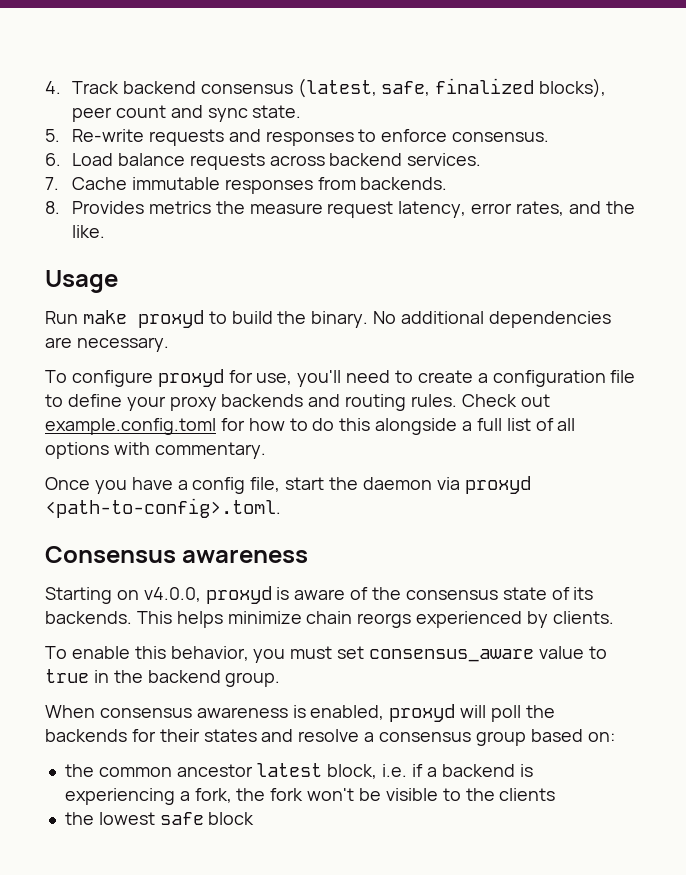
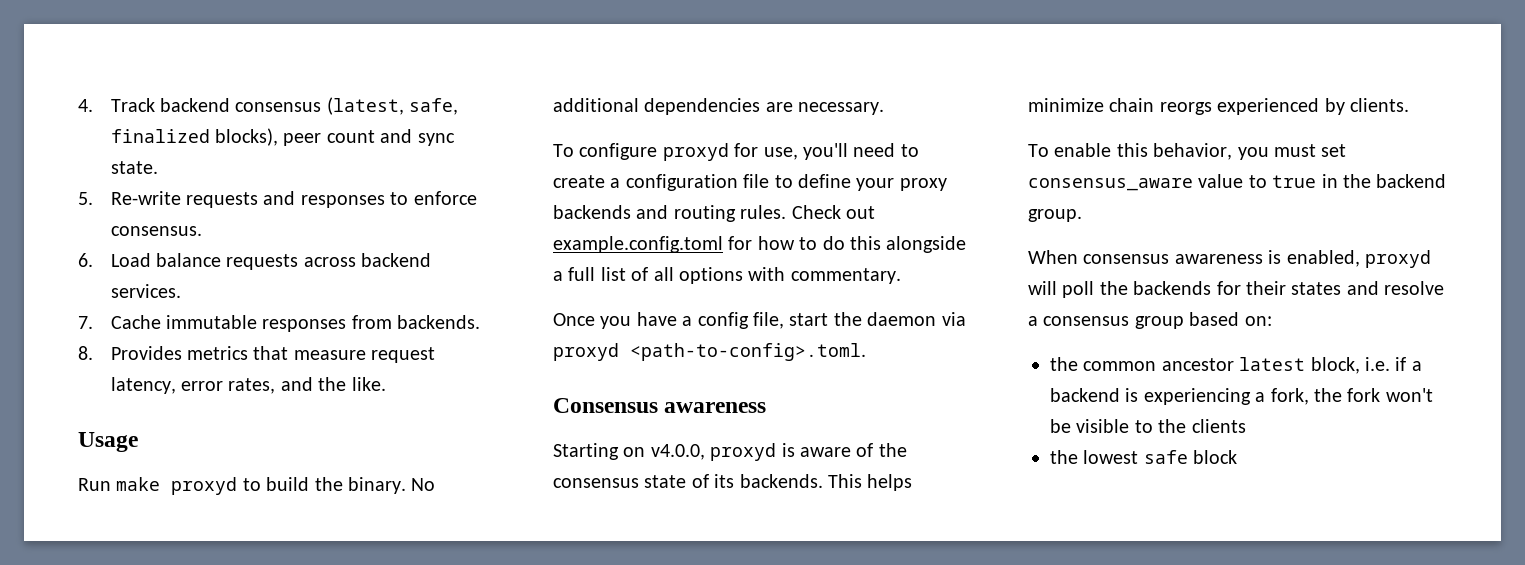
- 8. Provides metrics the measure request latency, error rates, and the like.
+ 8. Provides metrics that measure request latency, error rates, and the like.

